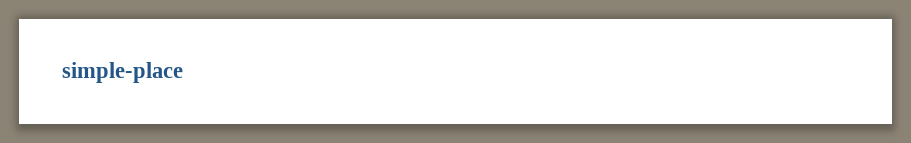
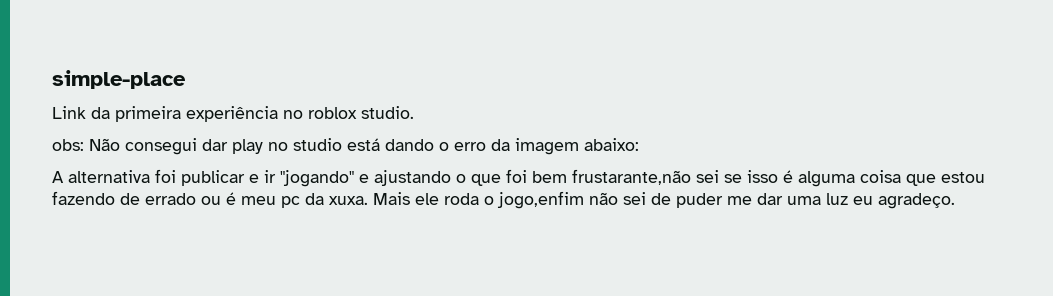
+ Link da primeira experiência no roblox studio.
+ obs: Não consegui dar play no studio está dando o erro da imagem abaixo:
+ A alternativa foi publicar e ir "jogando" e ajustando o que foi bem frustarante,não sei se isso é alguma coisa que estou fazendo de errado ou é meu pc da xuxa. Mais ele roda o jogo,enfim não sei de puder me dar uma luz eu agradeço.

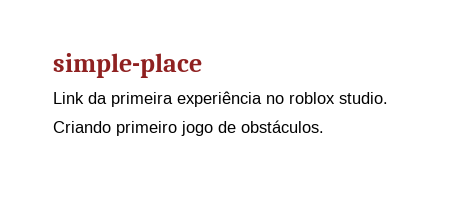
- obs: Não consegui dar play no studio está dando o erro da imagem abaixo:
- A alternativa foi publicar e ir "jogando" e ajustando o que foi bem frustarante,não sei se isso é alguma coisa que estou fazendo de errado ou é meu pc da xuxa. Mais ele roda o jogo,enfim não sei de puder me dar uma luz eu agradeço.
+ Criando primeiro jogo de obstáculos.

